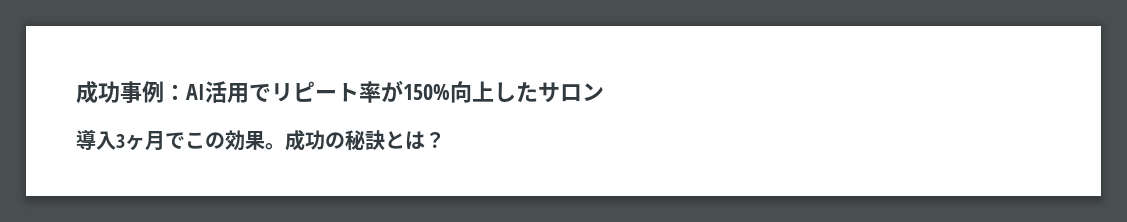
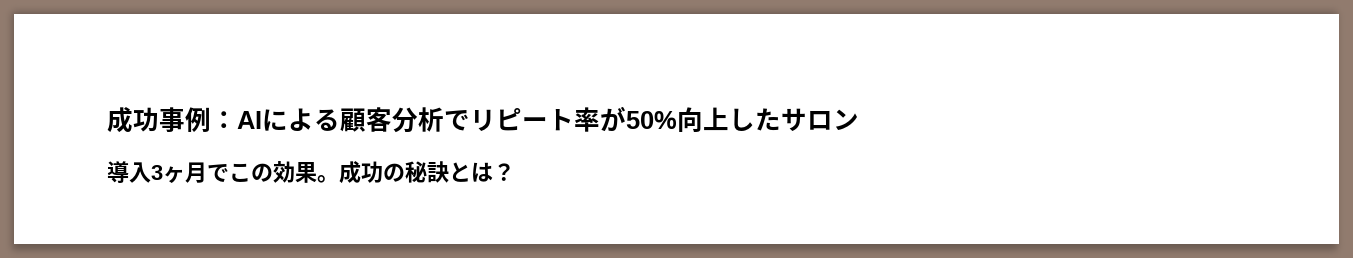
- 成功事例：AI活用でリピート率が150%向上したサロン
+ 成功事例：AIによる顧客分析でリピート率が50%向上したサロン

